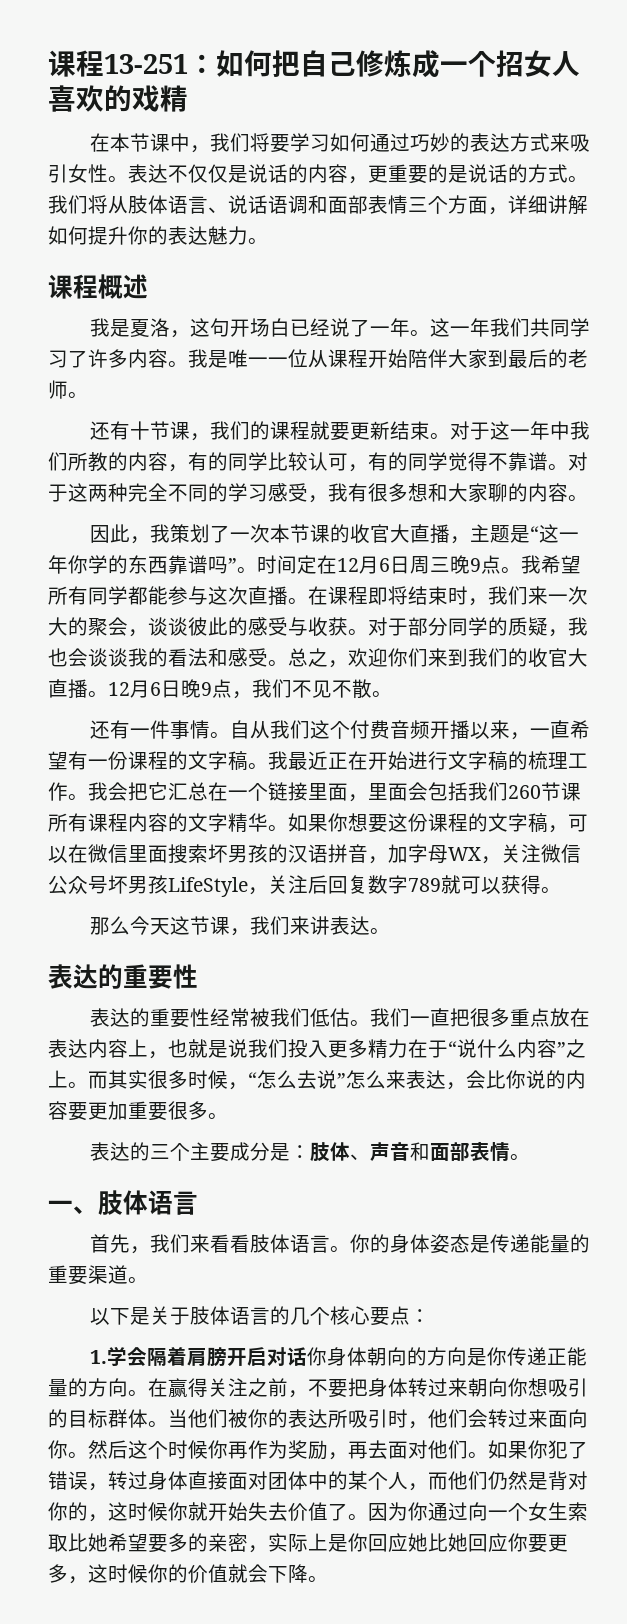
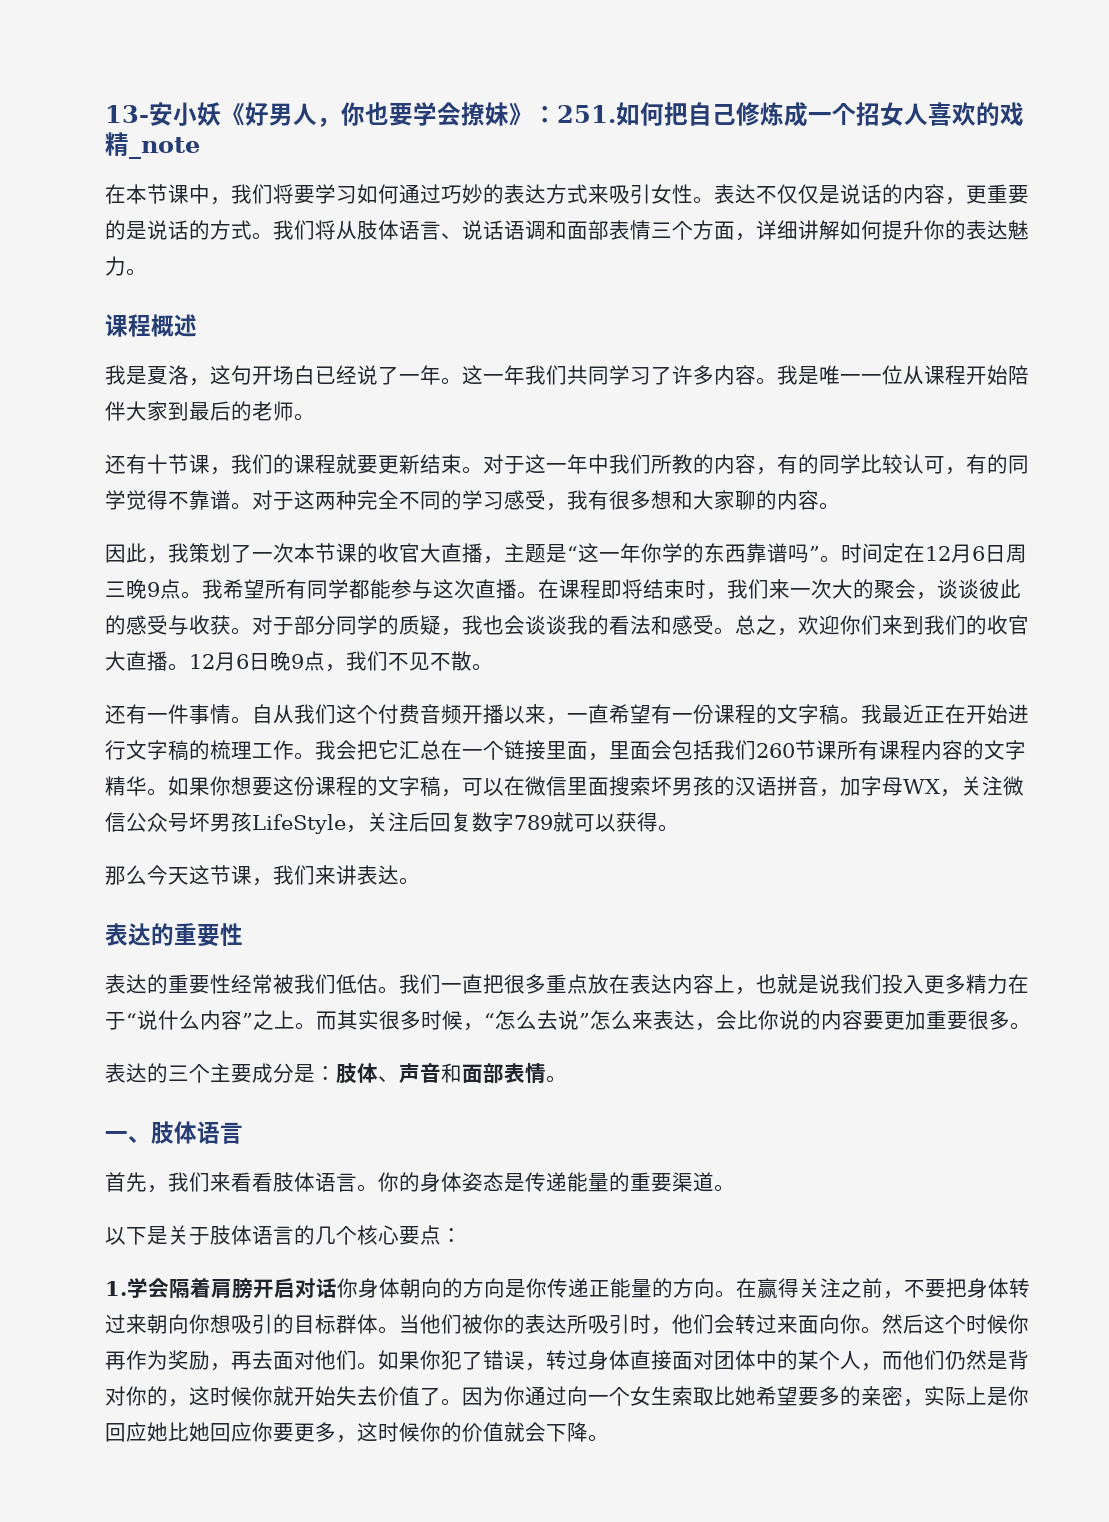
- 课程13-251：如何把自己修炼成一个招女人喜欢的戏精
+ 13-安小妖《好男人，你也要学会撩妹》：251.如何把自己修炼成一个招女人喜欢的戏精_note

